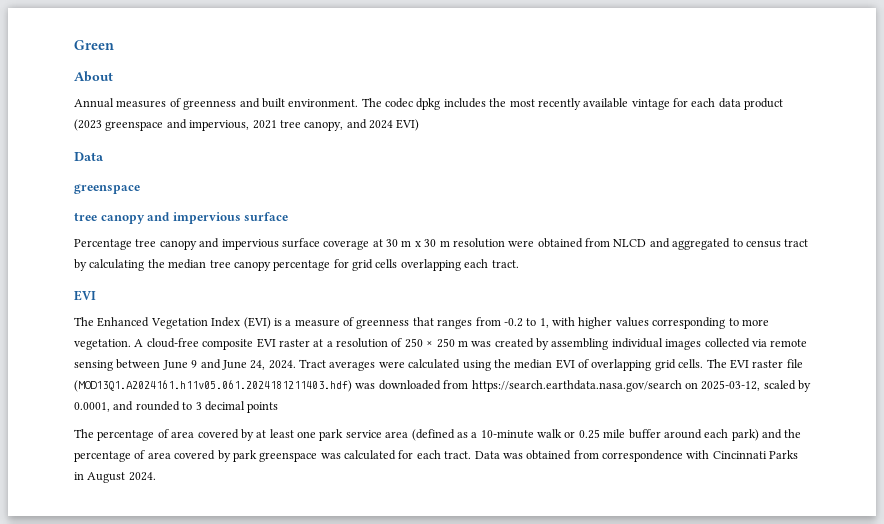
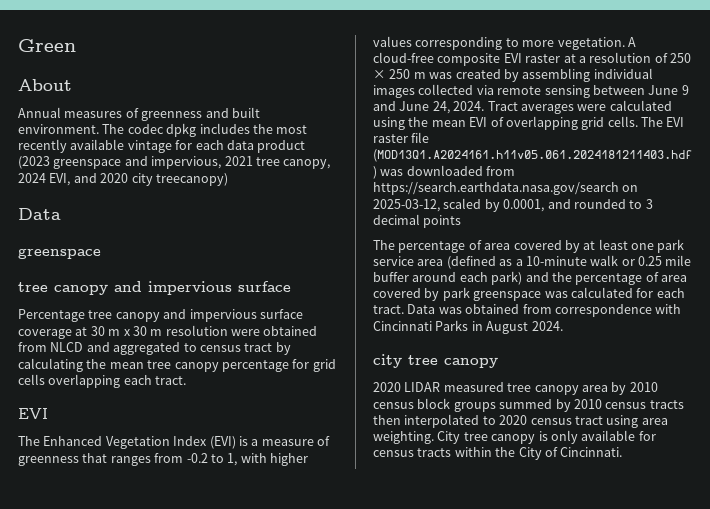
- The codec dpkg includes the most recently available vintage for each data product (2023 greenspace and impervious, 2021 tree canopy, and 2024 EVI)
+ The codec dpkg includes the most recently available vintage for each data product (2023 greenspace and impervious, 2021 tree canopy, 2024 EVI, and 2020 city treecanopy)
- Percentage tree canopy and impervious surface coverage at 30 m x 30 m resolution were obtained from NLCD and aggregated to census tract by calculating the median tree canopy percentage for grid cells overlapping each tract.
+ Percentage tree canopy and impervious surface coverage at 30 m x 30 m resolution were obtained from NLCD and aggregated to census tract by calculating the mean tree canopy percentage for grid cells overlapping each tract.
- Tract averages were calculated using the median EVI of overlapping grid cells.
+ Tract averages were calculated using the mean EVI of overlapping grid cells.
+ city tree canopy
+ 2020 LIDAR measured tree canopy area by 2010 census block groups summed by 2010 census tracts then interpolated to 2020 census tract using area weighting. City tree canopy is only available for census tracts within the City of Cincinnati.

